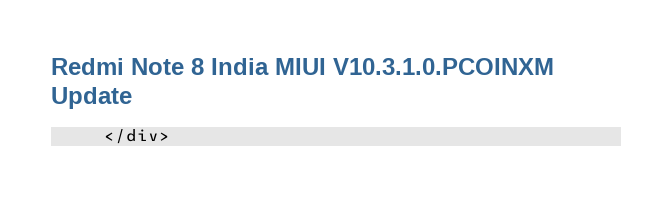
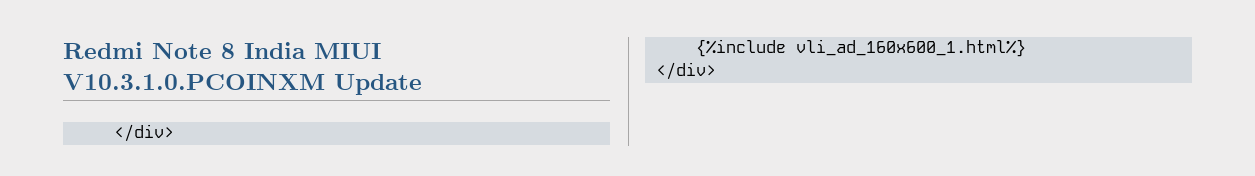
+ {%include vli_ad_160x600_1.html%}
+ </div>

